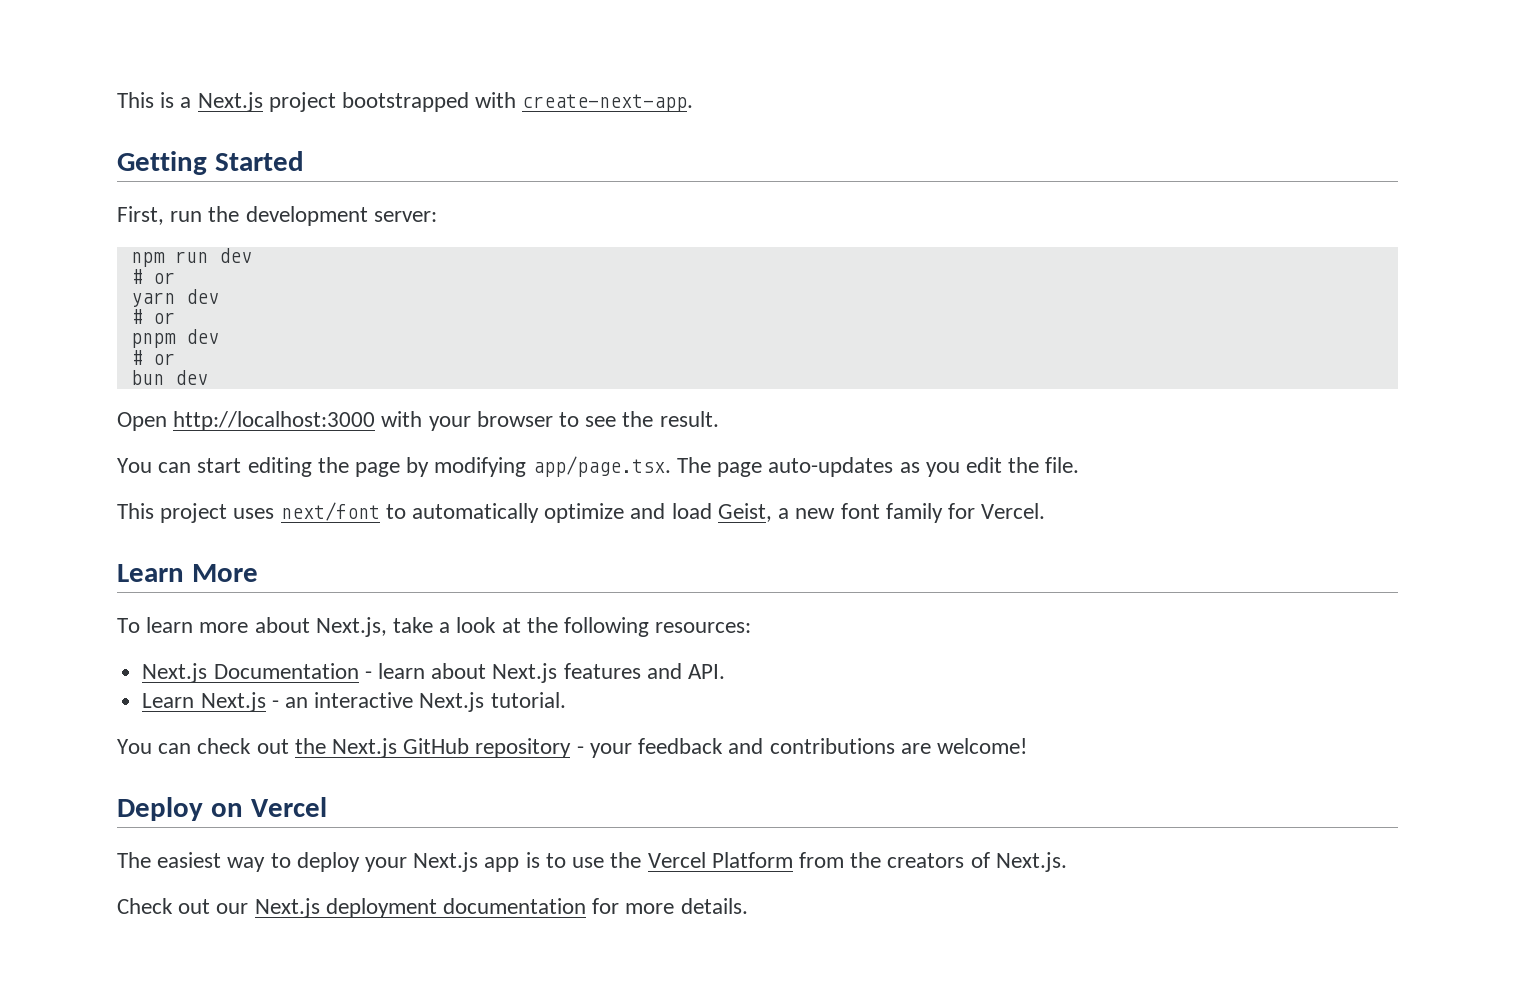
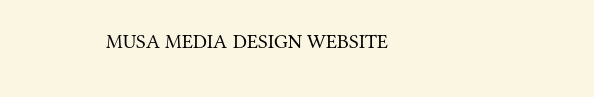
- This is a Next.js project bootstrapped with create-next-app.
- Getting Started
- First, run the development server:
- npm run dev
- # or
- yarn dev
- # or
- pnpm dev
- # or
- bun dev
- Open http://localhost:3000 with your browser to see the result.
- You can start editing the page by modifying app/page.tsx. The page auto-updates as you edit the file.
- This project uses next/font to automatically optimize and load Geist, a new font family for Vercel.
- Learn More
- To learn more about Next.js, take a look at the following resources:
- Next.js Documentation - learn about Next.js features and API.
- Learn Next.js - an interactive Next.js tutorial.
- You can check out the Next.js GitHub repository - your feedback and contributions are welcome!
- Deploy on Vercel
- The easiest way to deploy your Next.js app is to use the Vercel Platform from the creators of Next.js.
- Check out our Next.js deployment documentation for more details.
+ MUSA MEDIA DESIGN WEBSITE

